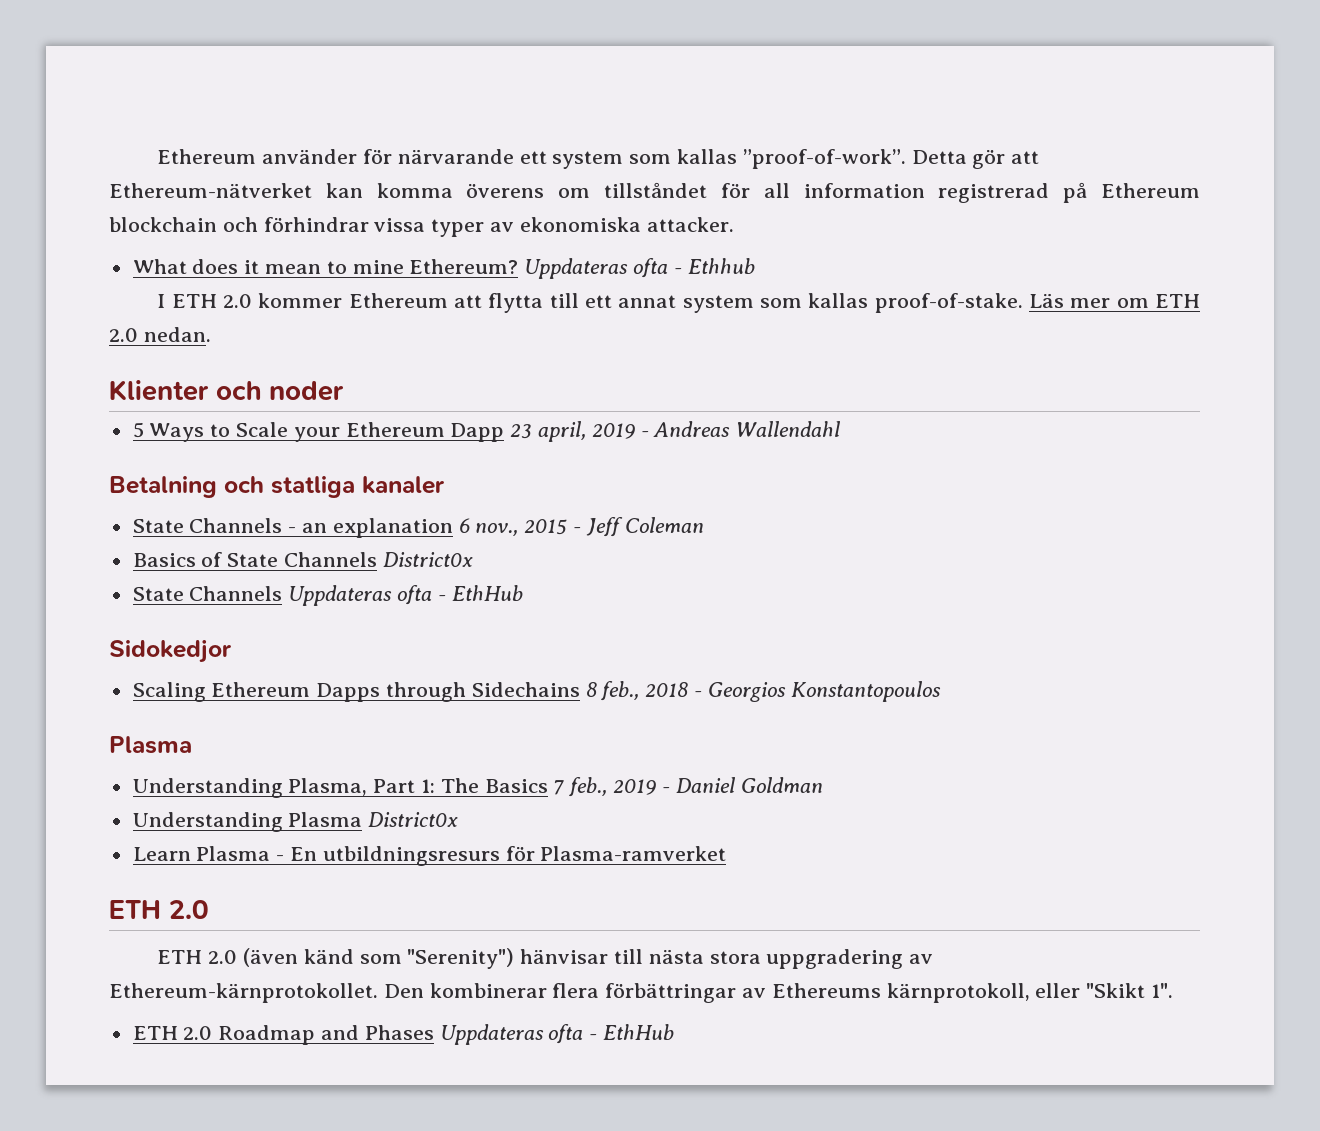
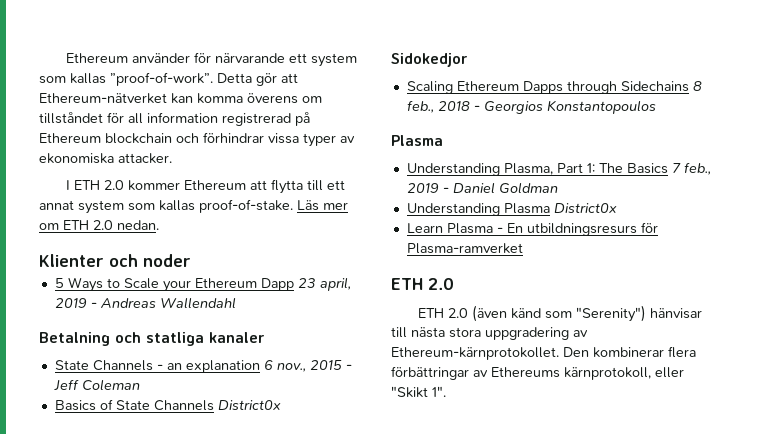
- What does it mean to mine Ethereum? Uppdateras ofta - Ethhub
- State Channels Uppdateras ofta - EthHub
- ETH 2.0 Roadmap and Phases Uppdateras ofta - EthHub

